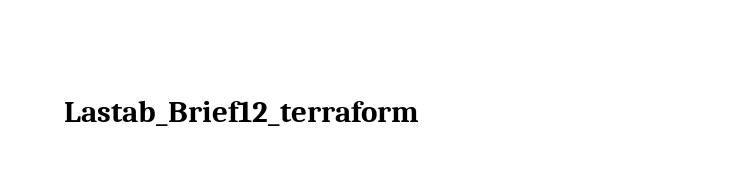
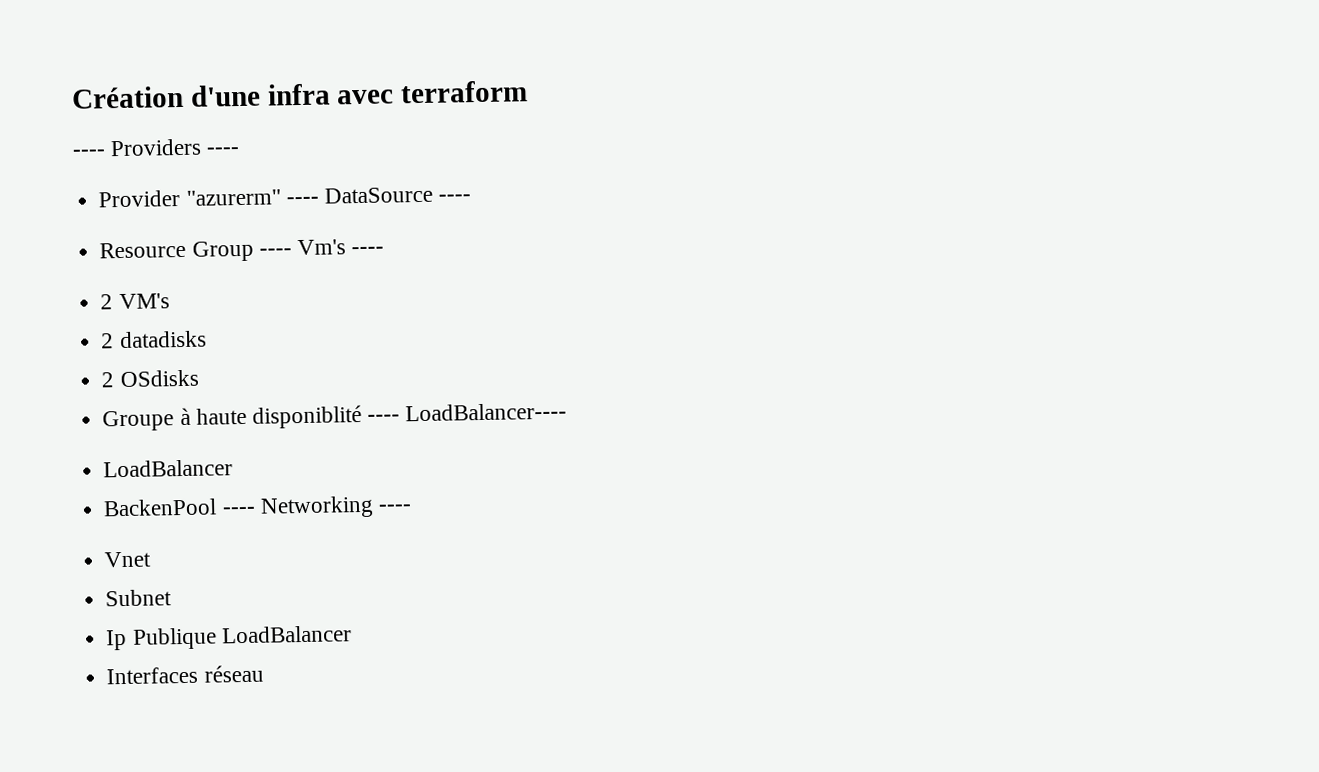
- Lastab_Brief12_terraform
+ Création d'une infra avec terraform
+ ---- Providers ----
+ Provider "azurerm" ---- DataSource ----
+ Resource Group ---- Vm's ----
+ 2 VM's
+ 2 datadisks
+ 2 OSdisks
+ Groupe à haute disponiblité ---- LoadBalancer----
+ LoadBalancer
+ BackenPool ---- Networking ----
+ Vnet
+ Subnet
+ Ip Publique LoadBalancer
+ Interfaces réseau

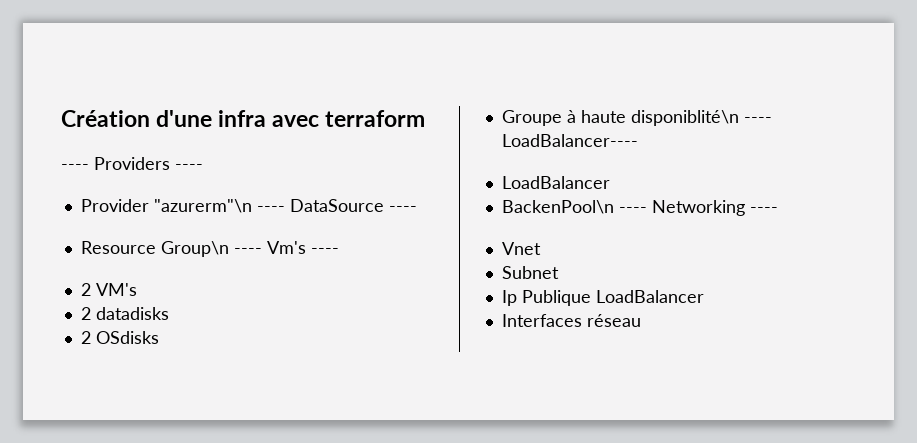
- Provider "azurerm" ---- DataSource ----
+ Provider "azurerm"\n ---- DataSource ----
- Resource Group ---- Vm's ----
+ Resource Group\n ---- Vm's ----
- Groupe à haute disponiblité ---- LoadBalancer----
+ Groupe à haute disponiblité\n ---- LoadBalancer----
- BackenPool ---- Networking ----
+ BackenPool\n ---- Networking ----

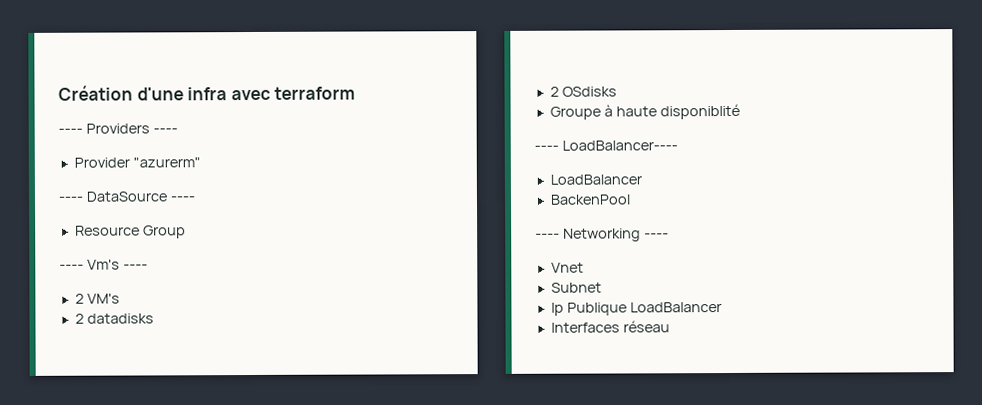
- Provider "azurerm"\n ---- DataSource ----
+ Provider "azurerm"
+ ---- DataSource ----
- Resource Group\n ---- Vm's ----
+ Resource Group
+ ---- Vm's ----
- Groupe à haute disponiblité\n ---- LoadBalancer----
+ Groupe à haute disponiblité
+ ---- LoadBalancer----
- BackenPool\n ---- Networking ----
+ BackenPool
+ ---- Networking ----

